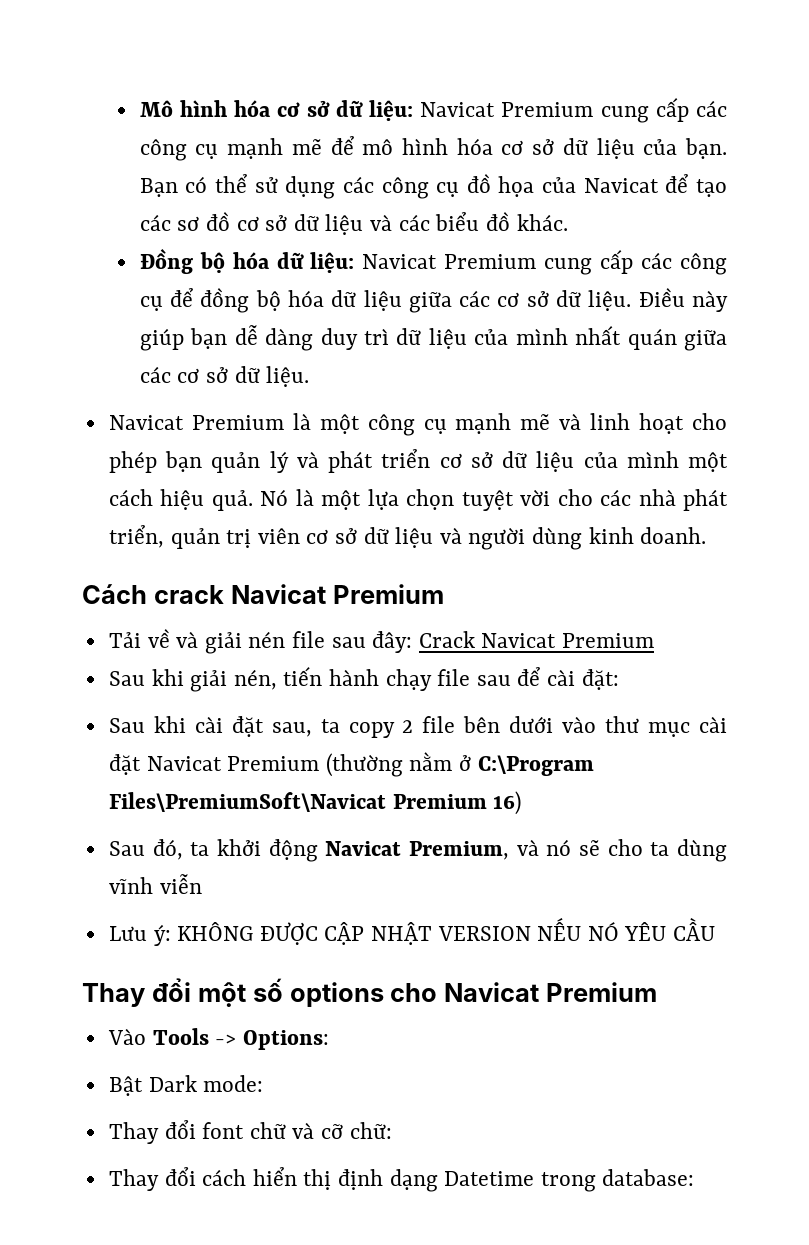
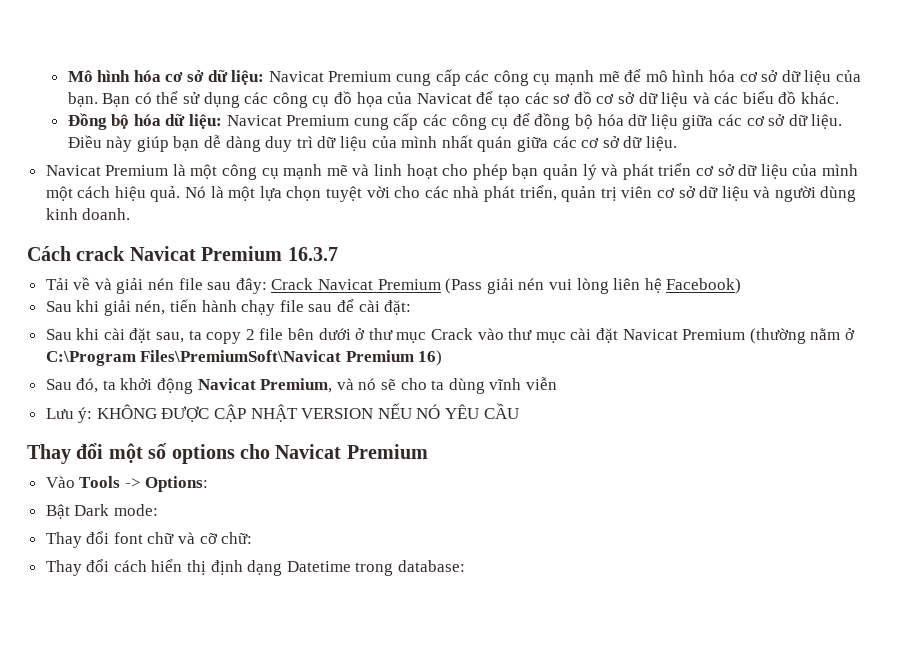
- Cách crack Navicat Premium
+ Cách crack Navicat Premium 16.3.7
- Tải về và giải nén file sau đây: Crack Navicat Premium
+ Tải về và giải nén file sau đây: Crack Navicat Premium (Pass giải nén vui lòng liên hệ Facebook)
- Sau khi cài đặt sau, ta copy 2 file bên dưới vào thư mục cài đặt Navicat Premium (thường nằm ở C:\Program Files\PremiumSoft\Navicat Premium 16)
+ Sau khi cài đặt sau, ta copy 2 file bên dưới ở thư mục Crack vào thư mục cài đặt Navicat Premium (thường nằm ở C:\Program Files\PremiumSoft\Navicat Premium 16)

